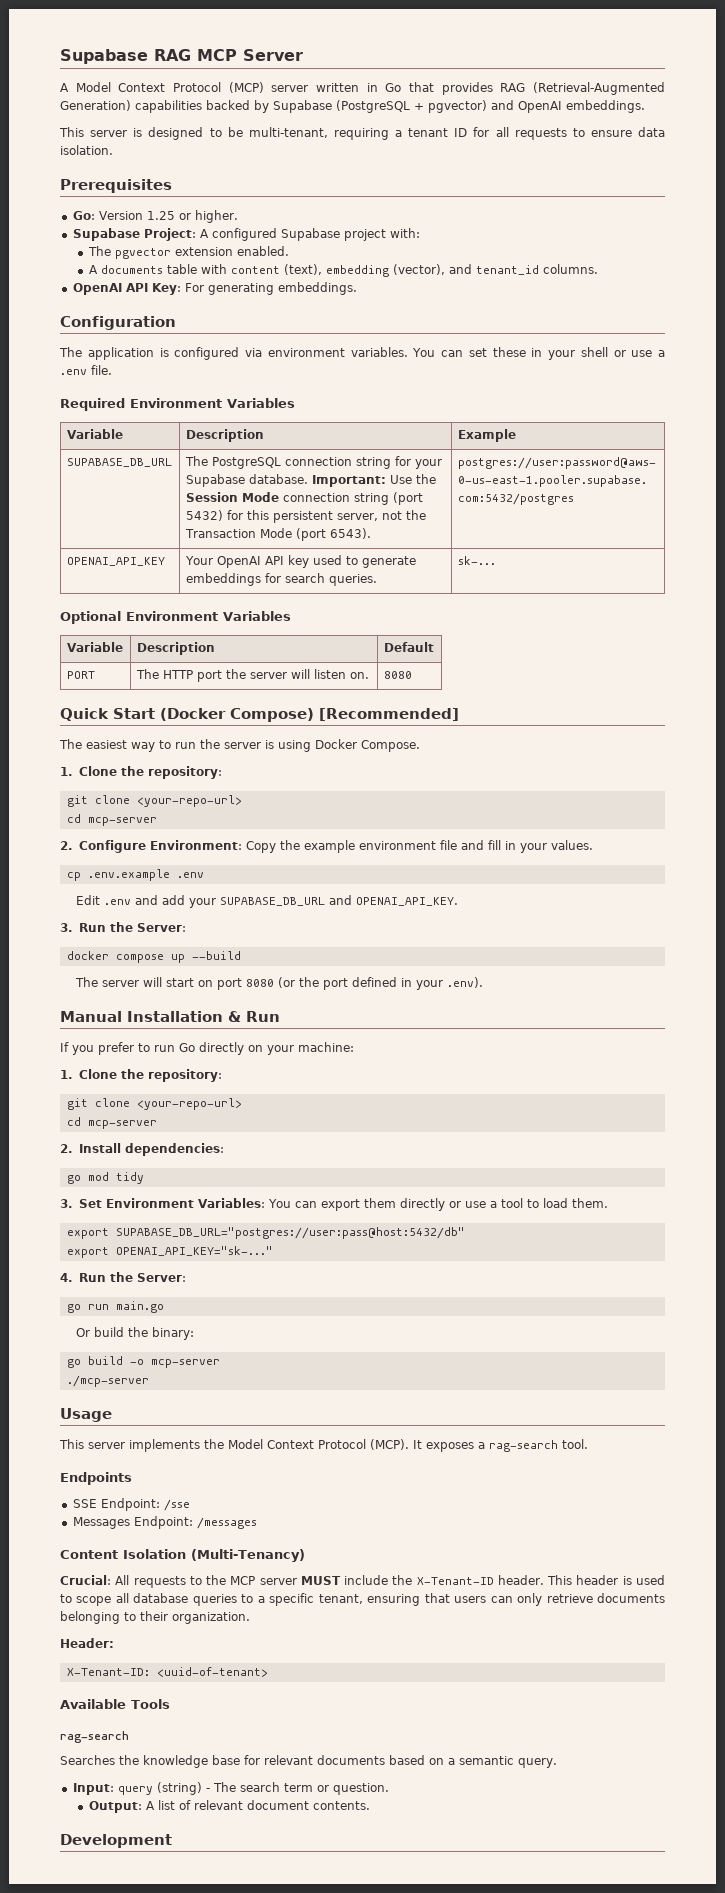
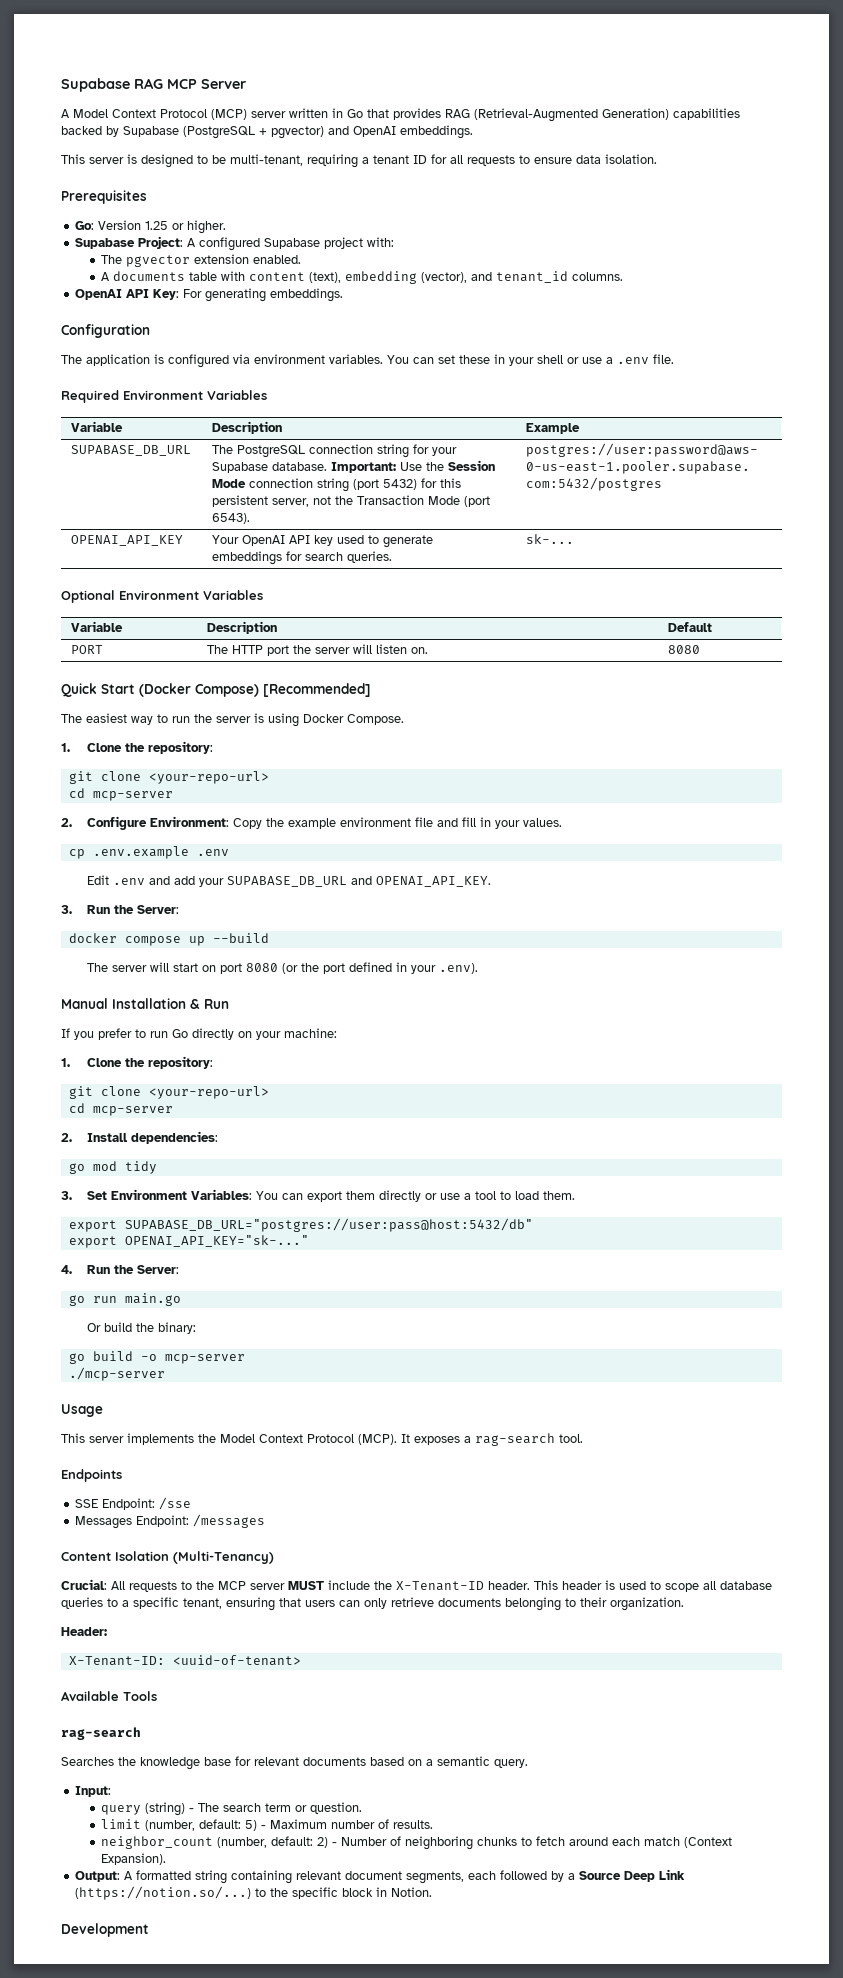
- Input: query (string) - The search term or question.
+ Input:
+ query (string) - The search term or question.
- Output: A list of relevant document contents.
+ limit (number, default: 5) - Maximum number of results.
+ neighbor_count (number, default: 2) - Number of neighboring chunks to fetch around each match (Context Expansion).
+ Output: A formatted string containing relevant document segments, each followed by a Source Deep Link (https://notion.so/...) to the specific block in Notion.

